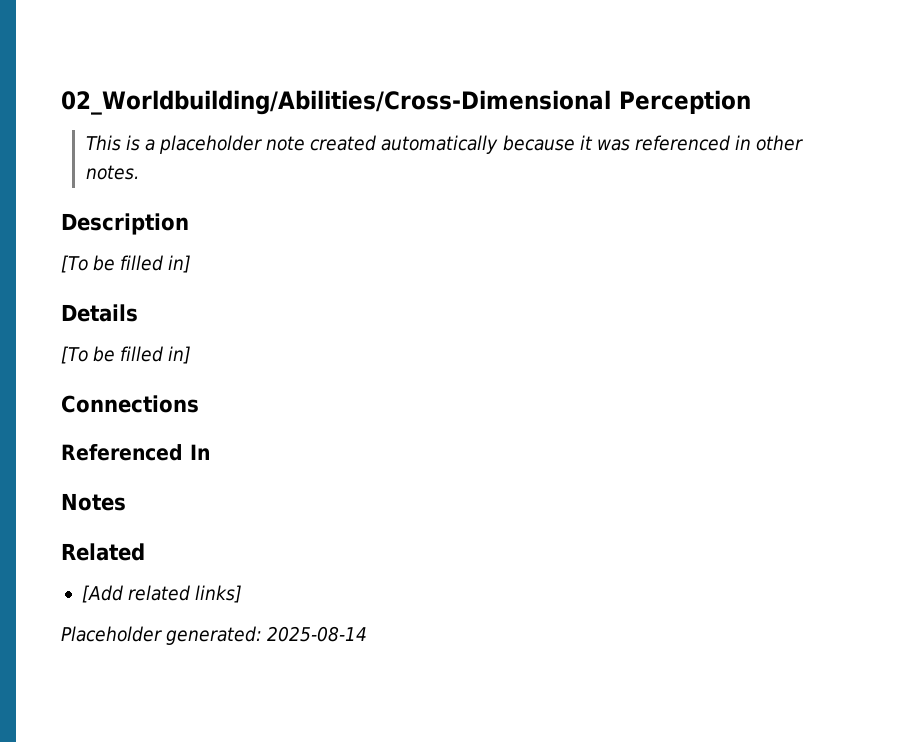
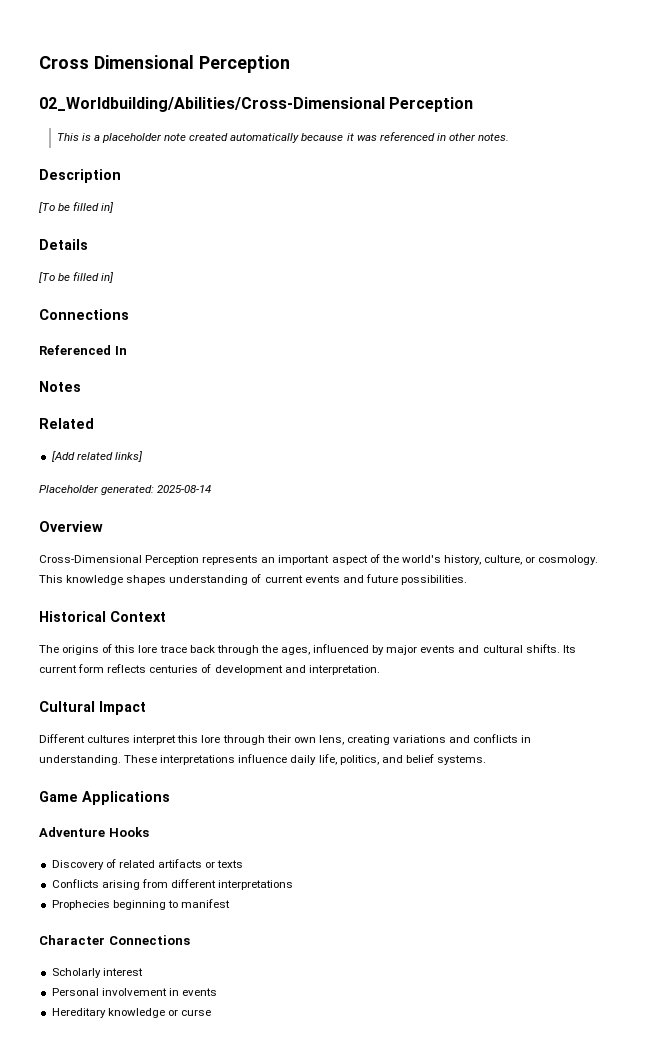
+ Cross Dimensional Perception
+ Overview
+ Cross-Dimensional Perception represents an important aspect of the world's history, culture, or cosmology. This knowledge shapes understanding of current events and future possibilities.
+ Historical Context
+ The origins of this lore trace back through the ages, influenced by major events and cultural shifts. Its current form reflects centuries of development and interpretation.
+ Cultural Impact
+ Different cultures interpret this lore through their own lens, creating variations and conflicts in understanding. These interpretations influence daily life, politics, and belief systems.
+ Game Applications
+ Adventure Hooks
+ Discovery of related artifacts or texts
+ Conflicts arising from different interpretations
+ Prophecies beginning to manifest
+ Character Connections
+ Scholarly interest
+ Personal involvement in events
+ Hereditary knowledge or curse

